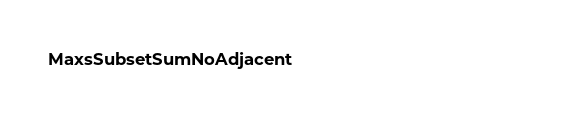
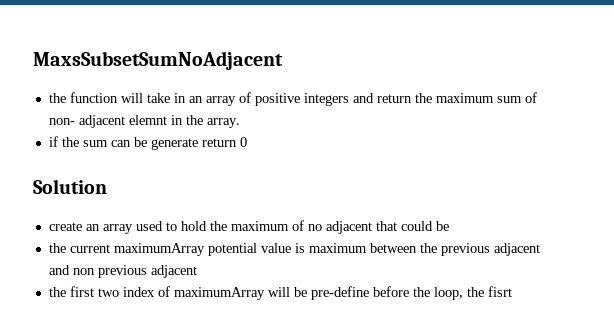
+ the function will take in an array of positive integers and return the maximum sum of non- adjacent elemnt in the array.
+ if the sum can be generate return 0
+ Solution
+ create an array used to hold the maximum of no adjacent that could be
+ the current maximumArray potential value is maximum between the previous adjacent and non previous adjacent
+ the first two index of maximumArray will be pre-define before the loop, the fisrt

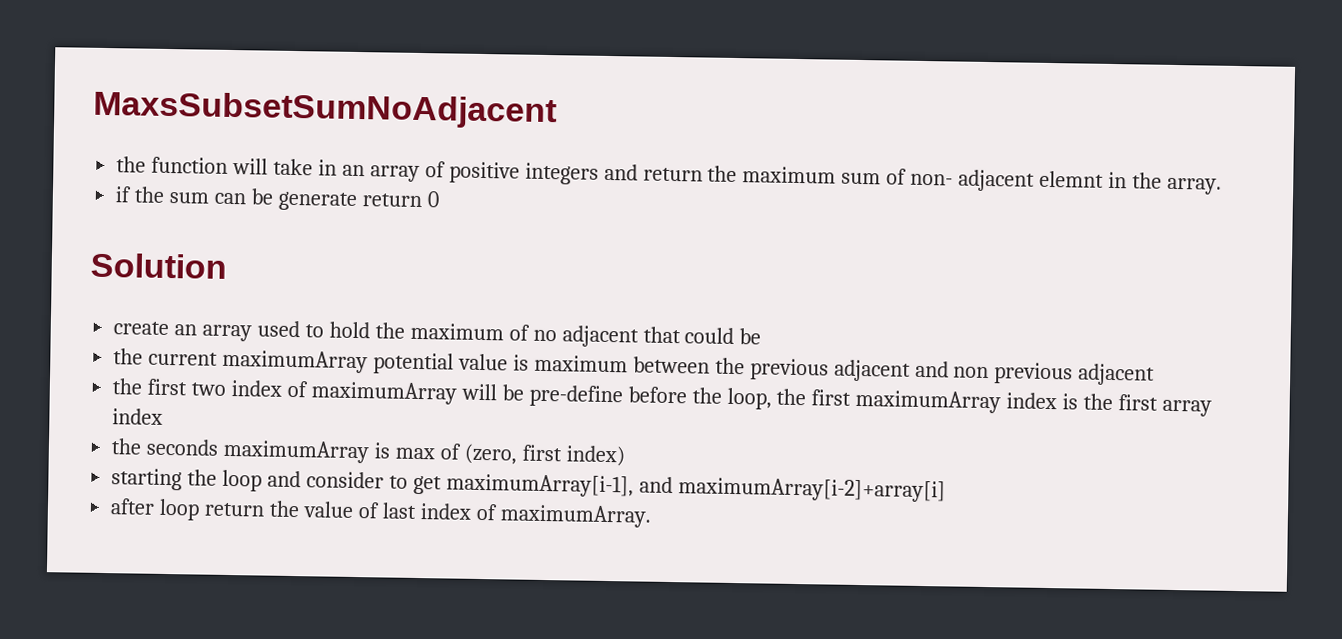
- the first two index of maximumArray will be pre-define before the loop, the fisrt
+ the first two index of maximumArray will be pre-define before the loop, the first maximumArray index is the first array index
+ the seconds maximumArray is max of (zero, first index)
+ starting the loop and consider to get maximumArray[i-1], and maximumArray[i-2]+array[i]
+ after loop return the value of last index of maximumArray.

